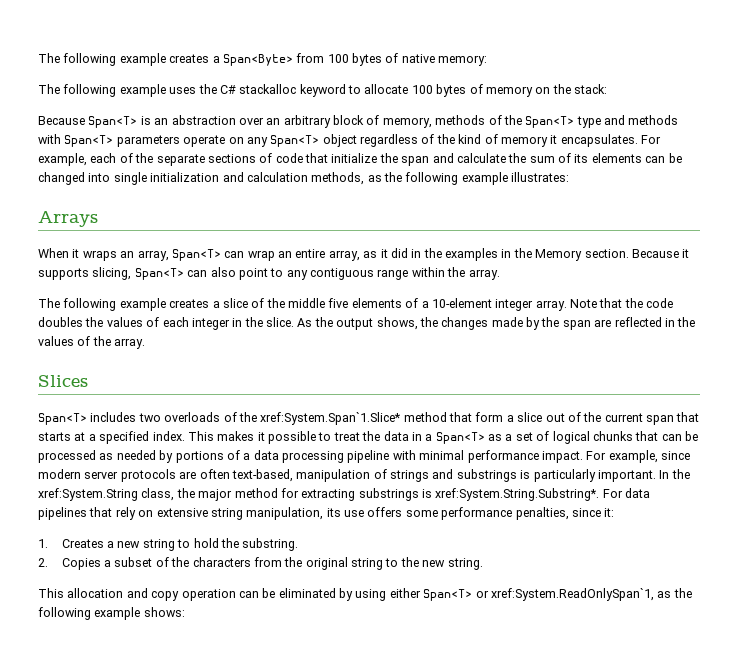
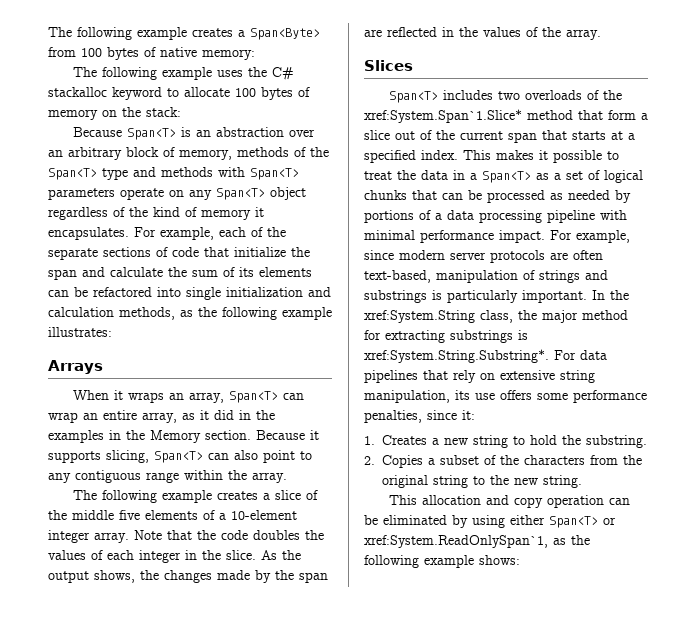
- For example, each of the separate sections of code that initialize the span and calculate the sum of its elements can be changed into single initialization and calculation methods, as the following example illustrates:
+ For example, each of the separate sections of code that initialize the span and calculate the sum of its elements can be refactored into single initialization and calculation methods, as the following example illustrates:

